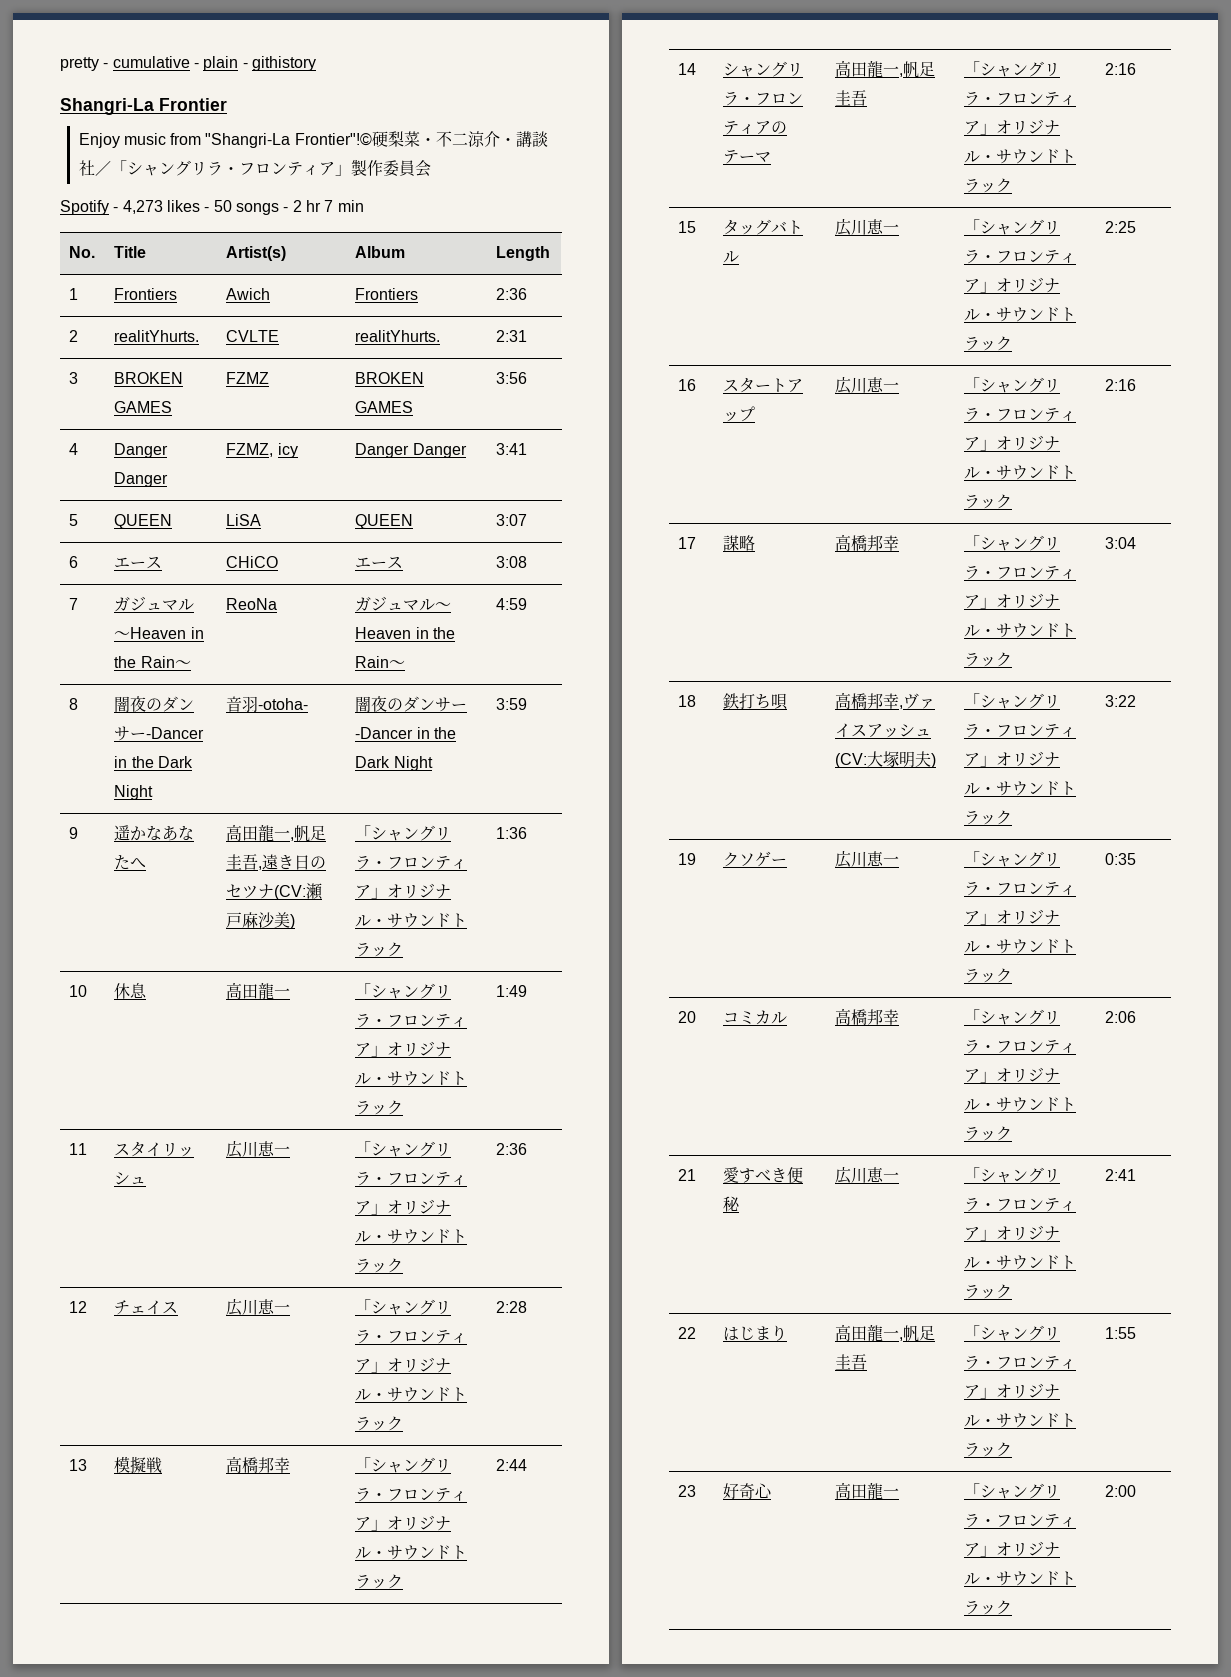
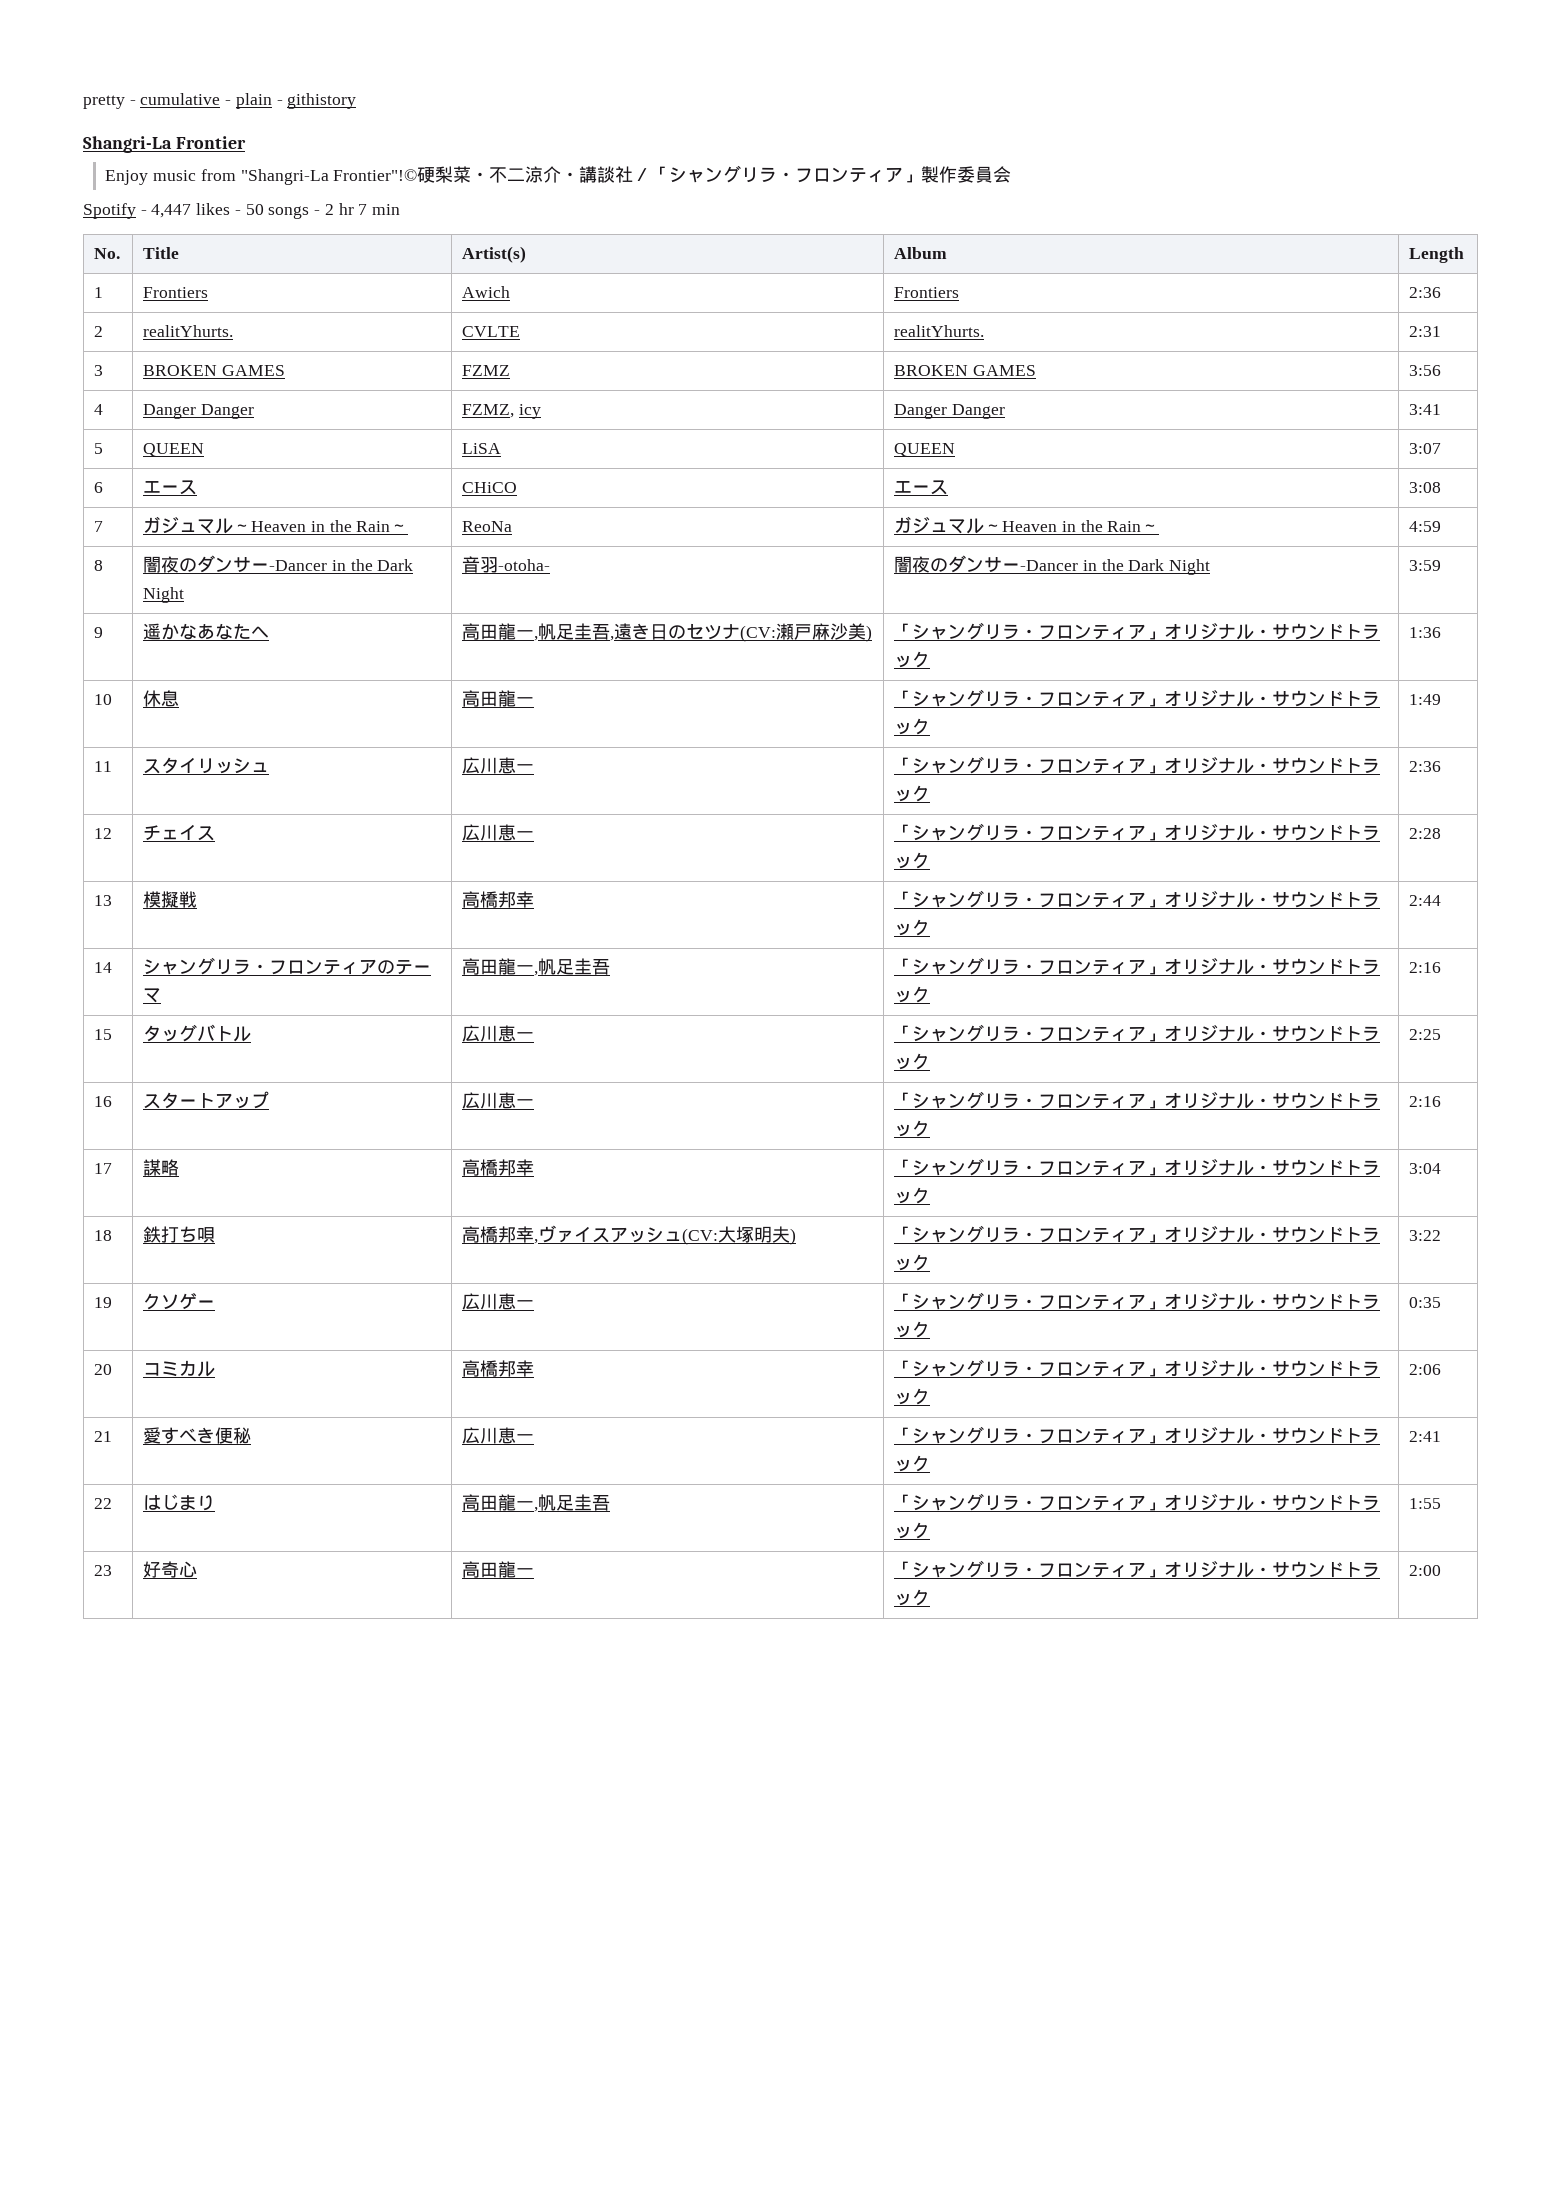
- Spotify - 4,273 likes - 50 songs - 2 hr 7 min
+ Spotify - 4,447 likes - 50 songs - 2 hr 7 min

